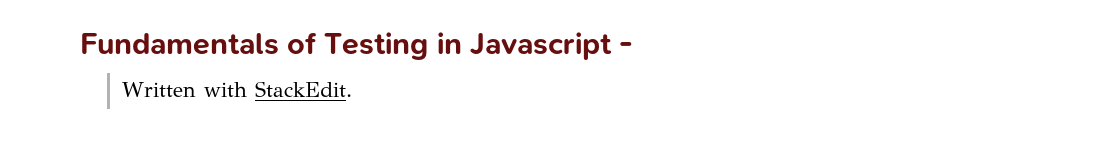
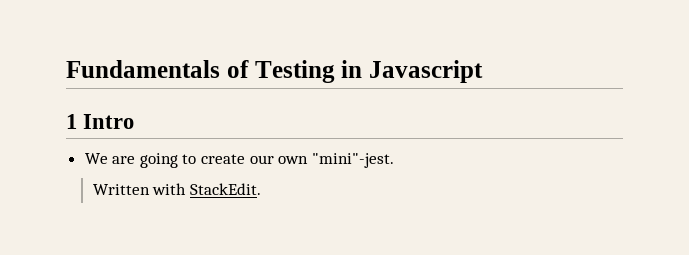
- Fundamentals of Testing in Javascript -
+ Fundamentals of Testing in Javascript
+ 1 Intro
+ We are going to create our own "mini"-jest.

